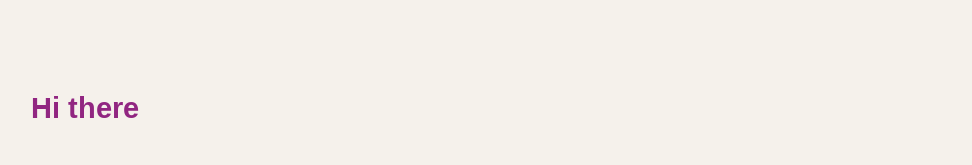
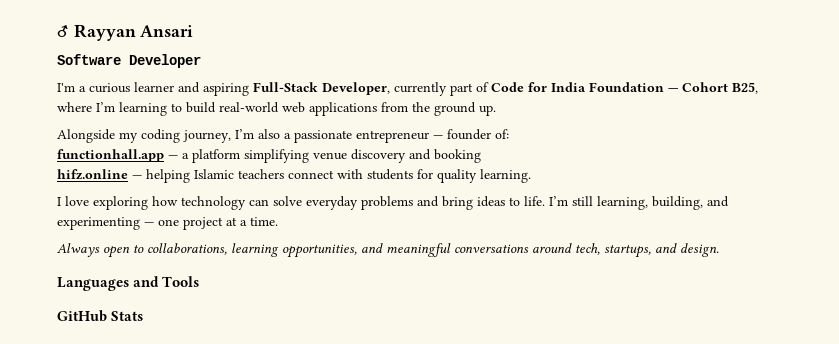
- Hi there
+ ♂ Rayyan Ansari
+ Software Developer
+ I'm a curious learner and aspiring Full-Stack Developer, currently part of Code for India Foundation — Cohort B25, where I’m learning to build real-world web applications from the ground up.
+ Alongside my coding journey, I’m also a passionate entrepreneur — founder of:
+ functionhall.app — a platform simplifying venue discovery and booking
+ hifz.online — helping Islamic teachers connect with students for quality learning.
+ I love exploring how technology can solve everyday problems and bring ideas to life. I’m still learning, building, and experimenting — one project at a time.
+ Always open to collaborations, learning opportunities, and meaningful conversations around tech, startups, and design.
+ Languages and Tools
+ GitHub Stats

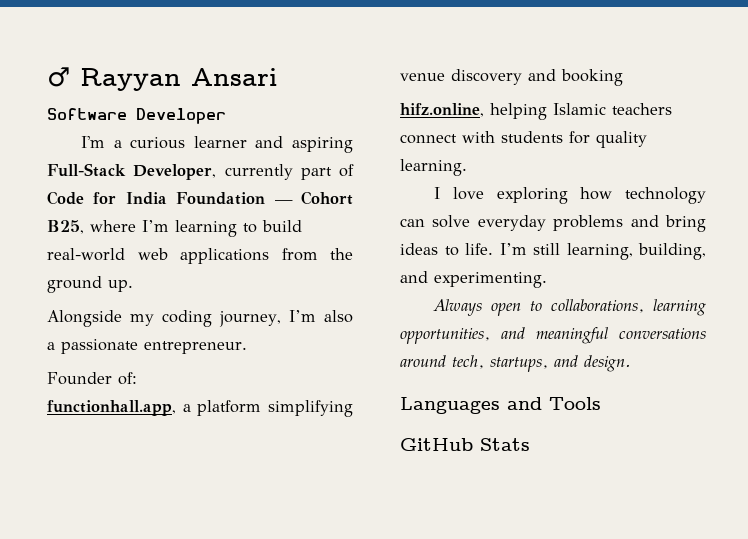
- Alongside my coding journey, I’m also a passionate entrepreneur — founder of:
+ Alongside my coding journey, I’m also a passionate entrepreneur.
+ Founder of:
- functionhall.app — a platform simplifying venue discovery and booking
+ functionhall.app, a platform simplifying venue discovery and booking
- hifz.online — helping Islamic teachers connect with students for quality learning.
+ hifz.online, helping Islamic teachers connect with students for quality learning.
- I’m still learning, building, and experimenting — one project at a time.
+ I’m still learning, building, and experimenting.

